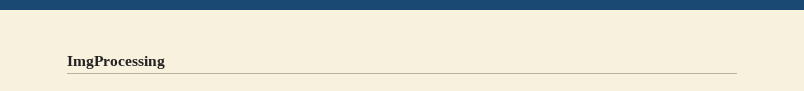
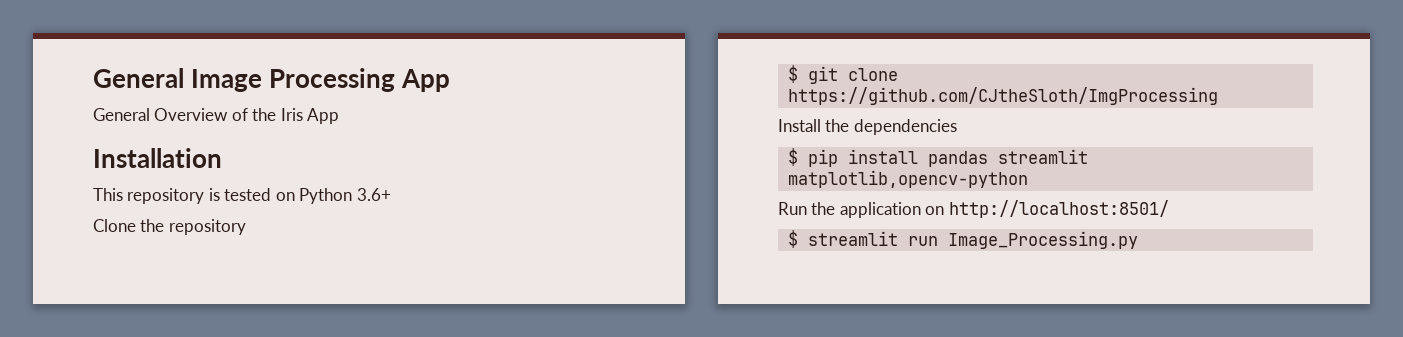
- ImgProcessing
+ General Image Processing App
+ General Overview of the Iris App
+ Installation
+ This repository is tested on Python 3.6+
+ Clone the repository
+ $ git clone https://github.com/CJtheSloth/ImgProcessing
+ Install the dependencies
+ $ pip install pandas streamlit matplotlib,opencv-python
+ Run the application on http://localhost:8501/
+ $ streamlit run Image_Processing.py

